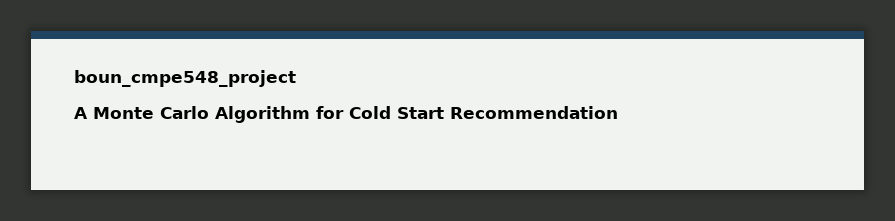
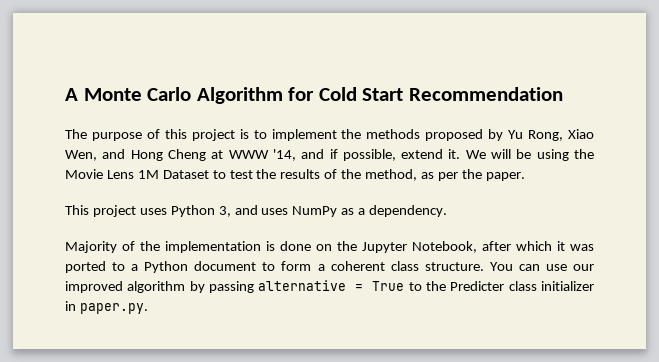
- boun_cmpe548_project
+ The purpose of this project is to implement the methods proposed by Yu Rong, Xiao Wen, and Hong Cheng at WWW '14, and if possible, extend it. We will be using the Movie Lens 1M Dataset to test the results of the method, as per the paper.
+ This project uses Python 3, and uses NumPy as a dependency.
+ Majority of the implementation is done on the Jupyter Notebook, after which it was ported to a Python document to form a coherent class structure. You can use our improved algorithm by passing alternative = True to the Predicter class initializer in paper.py.

